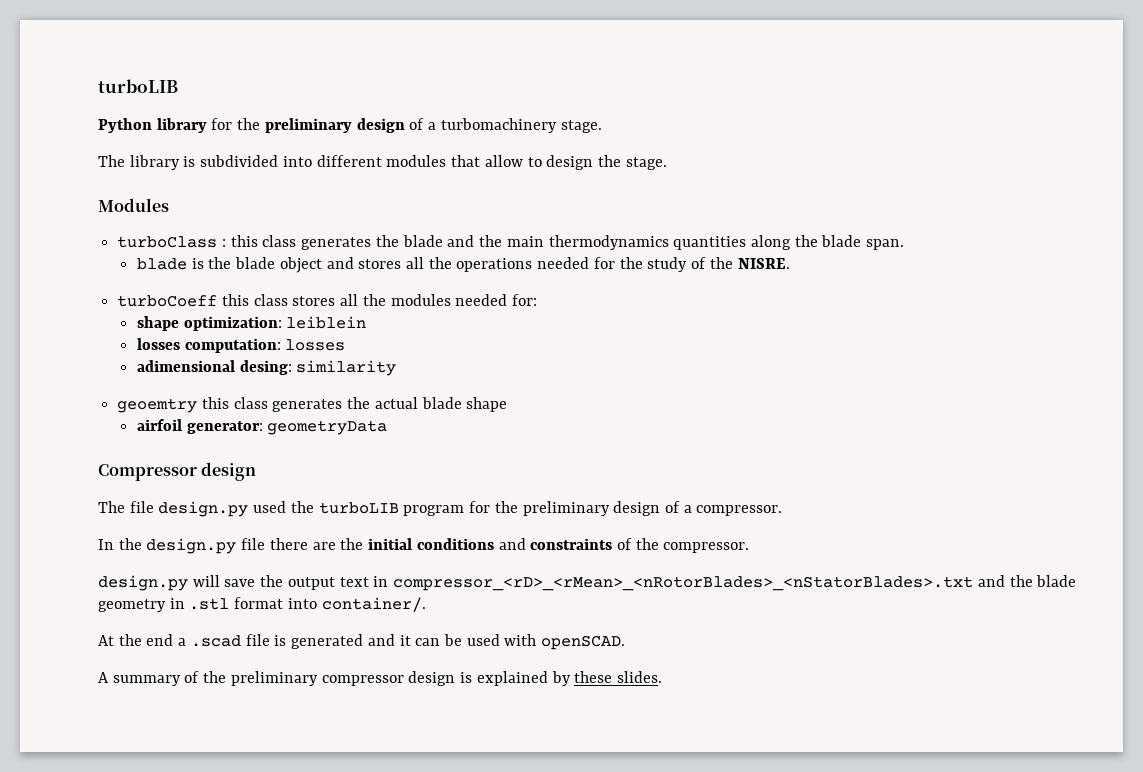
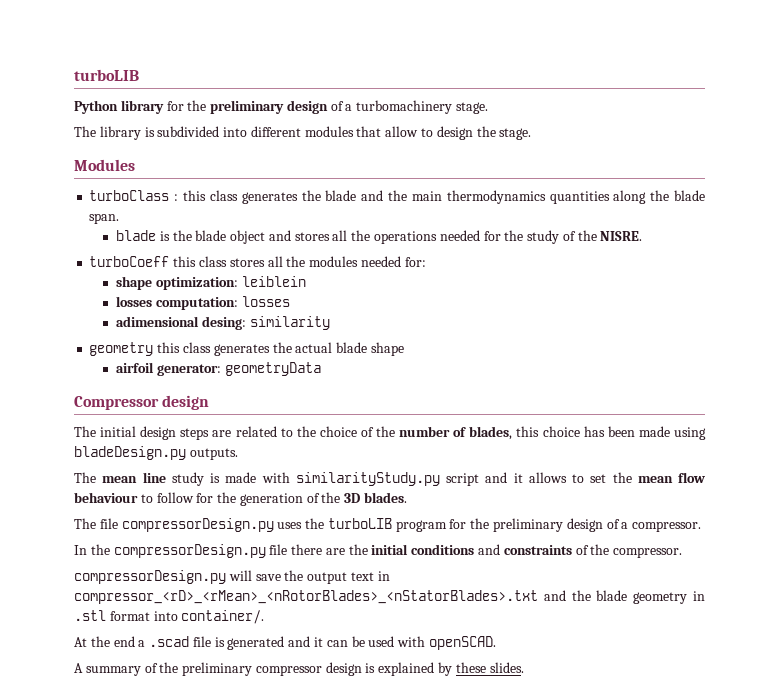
- geoemtry this class generates the actual blade shape
+ geometry this class generates the actual blade shape
+ The initial design steps are related to the choice of the number of blades, this choice has been made using bladeDesign.py outputs.
+ The mean line study is made with similarityStudy.py script and it allows to set the mean flow behaviour to follow for the generation of the 3D blades.
- The file design.py used the turboLIB program for the preliminary design of a compressor.
+ The file compressorDesign.py uses the turboLIB program for the preliminary design of a compressor.
- In the design.py file there are the initial conditions and constraints of the compressor.
+ In the compressorDesign.py file there are the initial conditions and constraints of the compressor.
- design.py will save the output text in compressor_<rD>_<rMean>_<nRotorBlades>_<nStatorBlades>.txt and the blade geometry in .stl format into container/.
+ compressorDesign.py will save the output text in compressor_<rD>_<rMean>_<nRotorBlades>_<nStatorBlades>.txt and the blade geometry in .stl format into container/.

